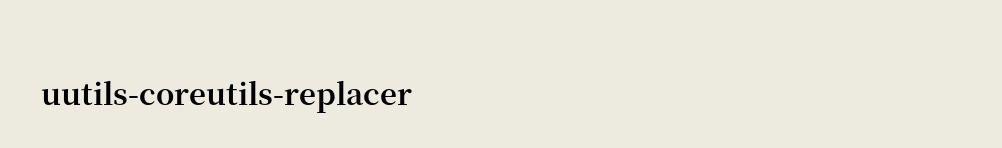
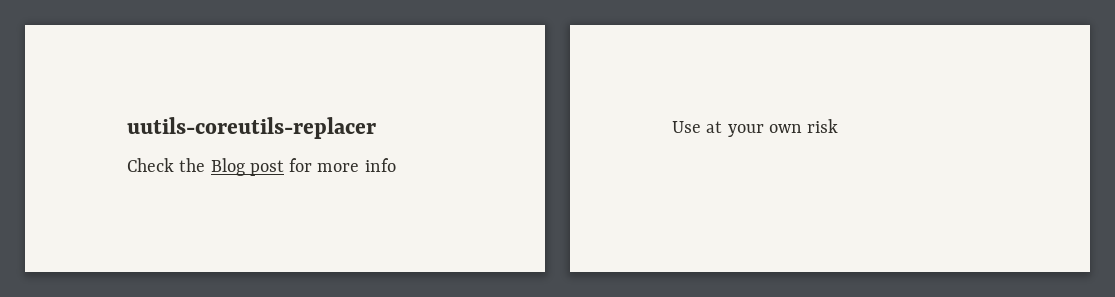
+ Check the Blog post for more info
+ Use at your own risk

